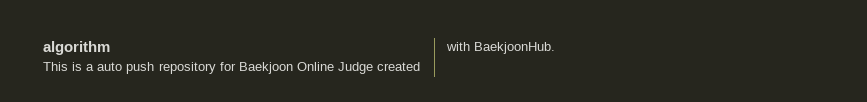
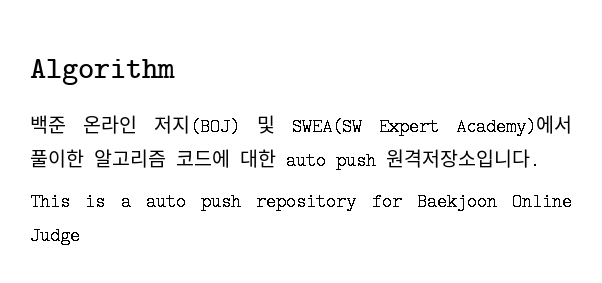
- algorithm
+ Algorithm
+ 백준 온라인 저지(BOJ) 및 SWEA(SW Expert Academy)에서 풀이한 알고리즘 코드에 대한 auto push 원격저장소입니다.
- This is a auto push repository for Baekjoon Online Judge created with BaekjoonHub.
+ This is a auto push repository for Baekjoon Online Judge

